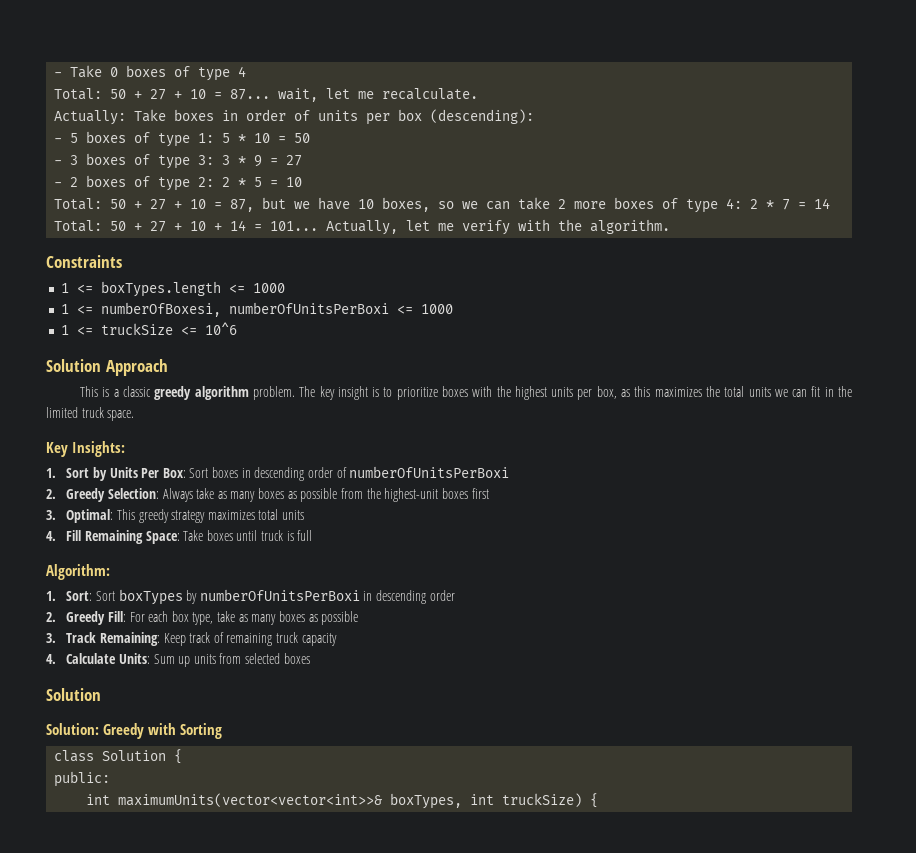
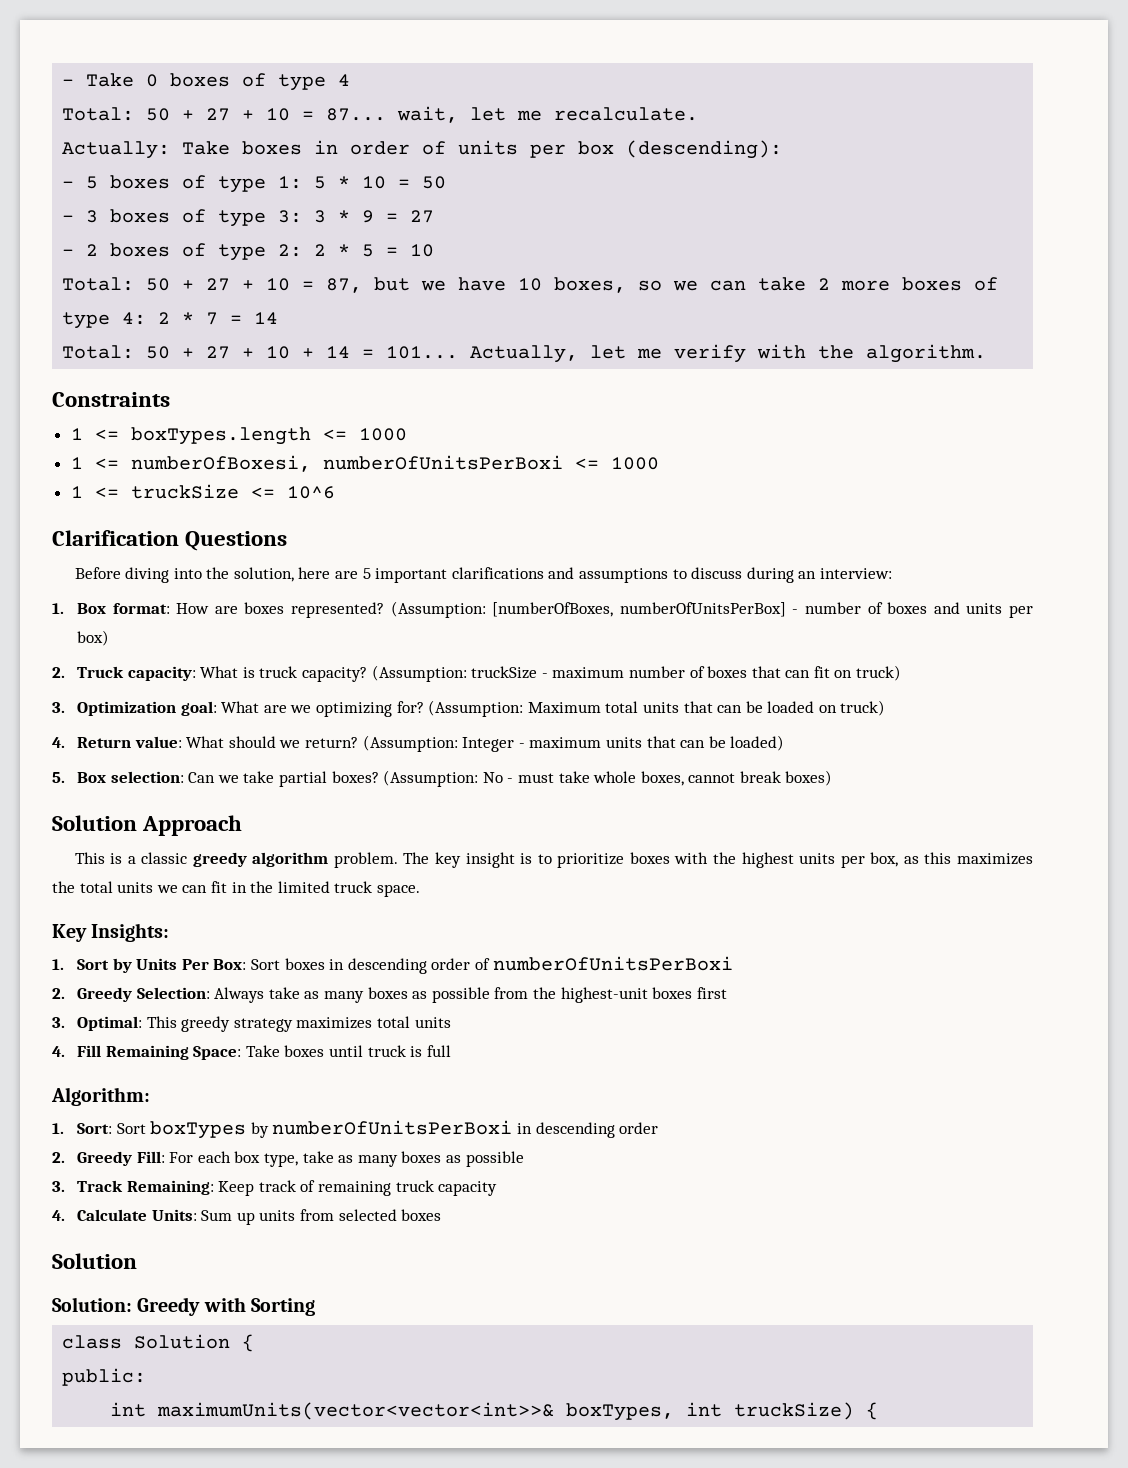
+ Clarification Questions
+ Before diving into the solution, here are 5 important clarifications and assumptions to discuss during an interview:
+ 1. Box format: How are boxes represented? (Assumption: [numberOfBoxes, numberOfUnitsPerBox] - number of boxes and units per box)
+ 2. Truck capacity: What is truck capacity? (Assumption: truckSize - maximum number of boxes that can fit on truck)
+ 3. Optimization goal: What are we optimizing for? (Assumption: Maximum total units that can be loaded on truck)
+ 4. Return value: What should we return? (Assumption: Integer - maximum units that can be loaded)
+ 5. Box selection: Can we take partial boxes? (Assumption: No - must take whole boxes, cannot break boxes)

